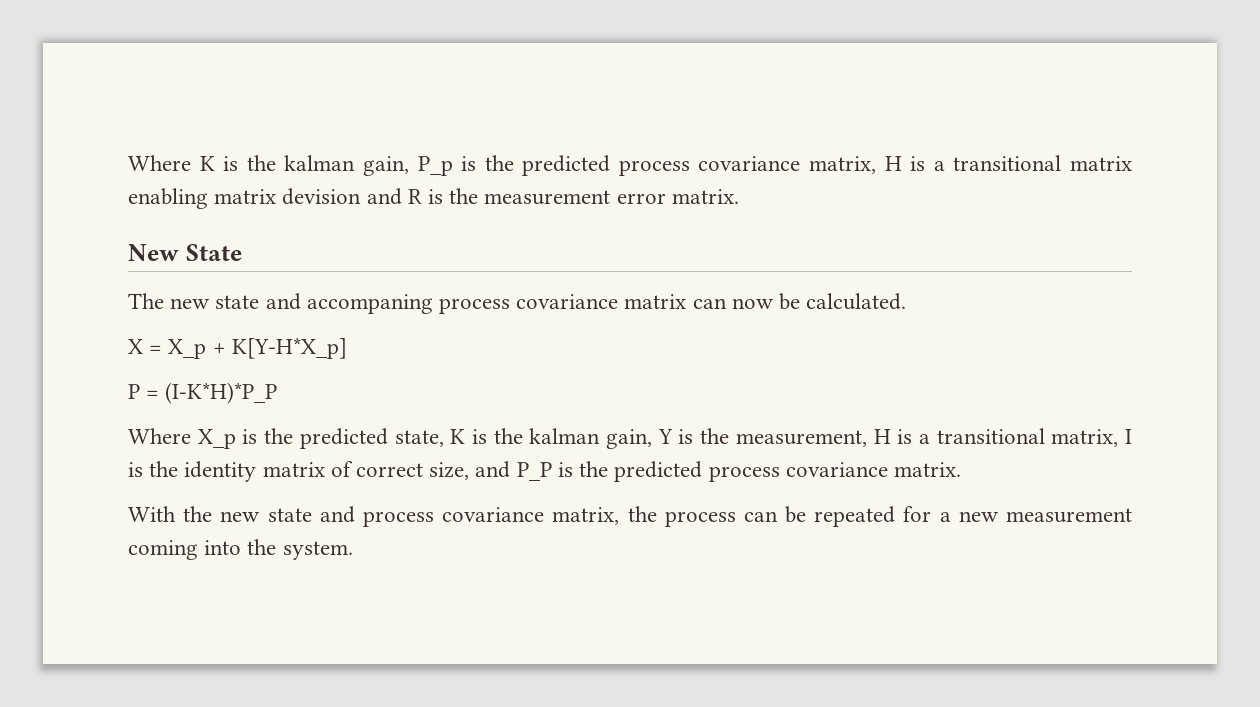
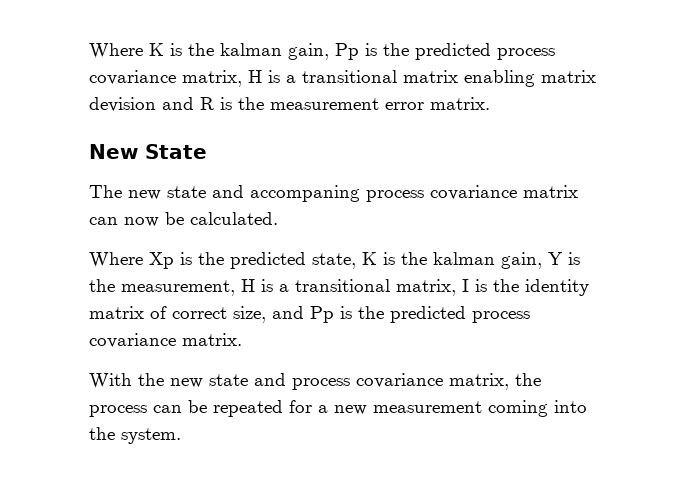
- Where K is the kalman gain, P_p is the predicted process covariance matrix, H is a transitional matrix enabling matrix devision and R is the measurement error matrix.
+ Where K is the kalman gain, Pp is the predicted process covariance matrix, H is a transitional matrix enabling matrix devision and R is the measurement error matrix.
- X = X_p + K[Y-H*X_p]
- P = (I-K*H)*P_P
- Where X_p is the predicted state, K is the kalman gain, Y is the measurement, H is a transitional matrix, I is the identity matrix of correct size, and P_P is the predicted process covariance matrix.
+ Where Xp is the predicted state, K is the kalman gain, Y is the measurement, H is a transitional matrix, I is the identity matrix of correct size, and Pp is the predicted process covariance matrix.

